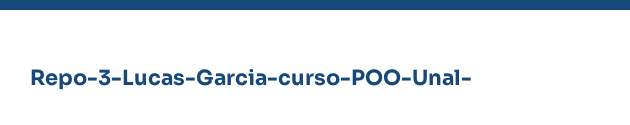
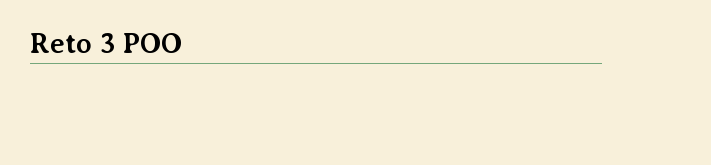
- Repo-3-Lucas-Garcia-curso-POO-Unal-
+ Reto 3 POO

